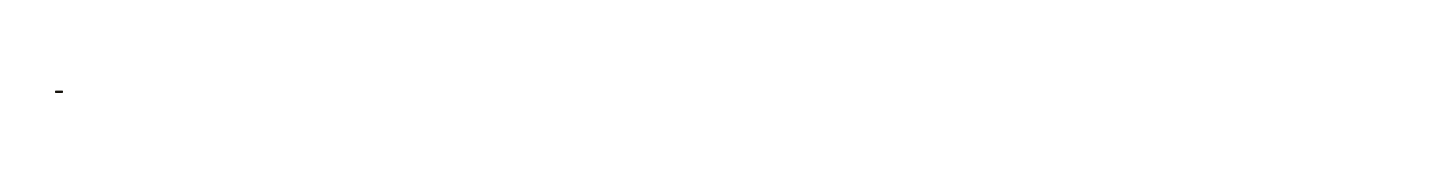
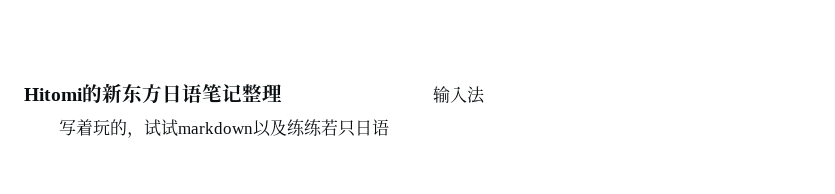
- -
+ Hitomi的新东方日语笔记整理
+ 写着玩的，试试markdown以及练练若只日语输入法

